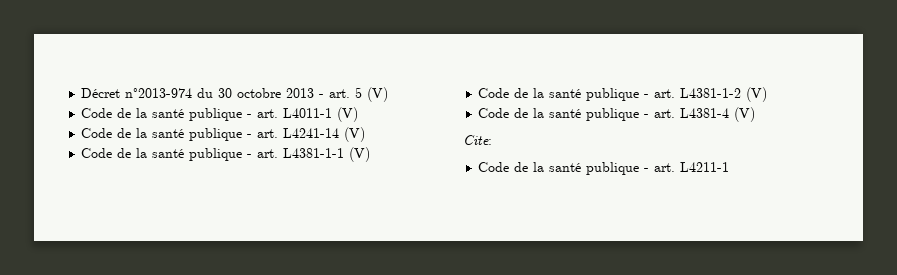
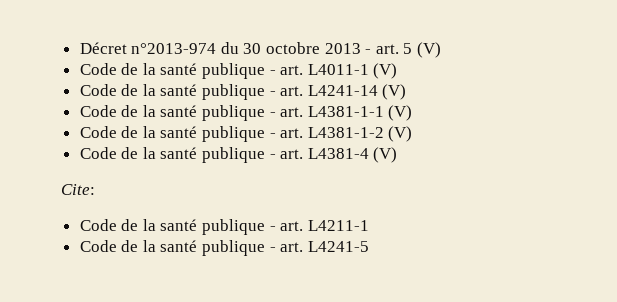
+ Code de la santé publique - art. L4241-5

